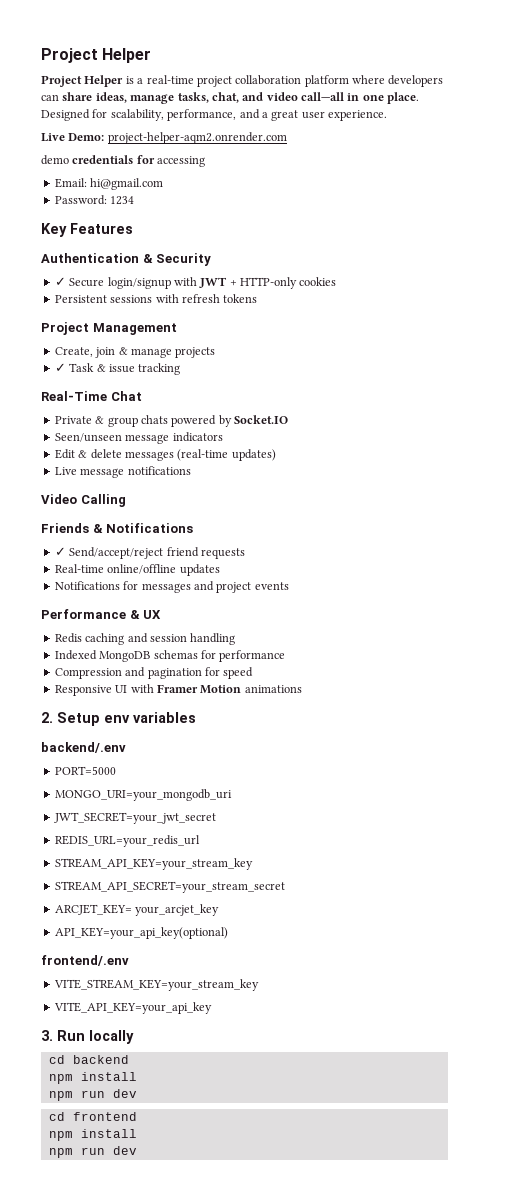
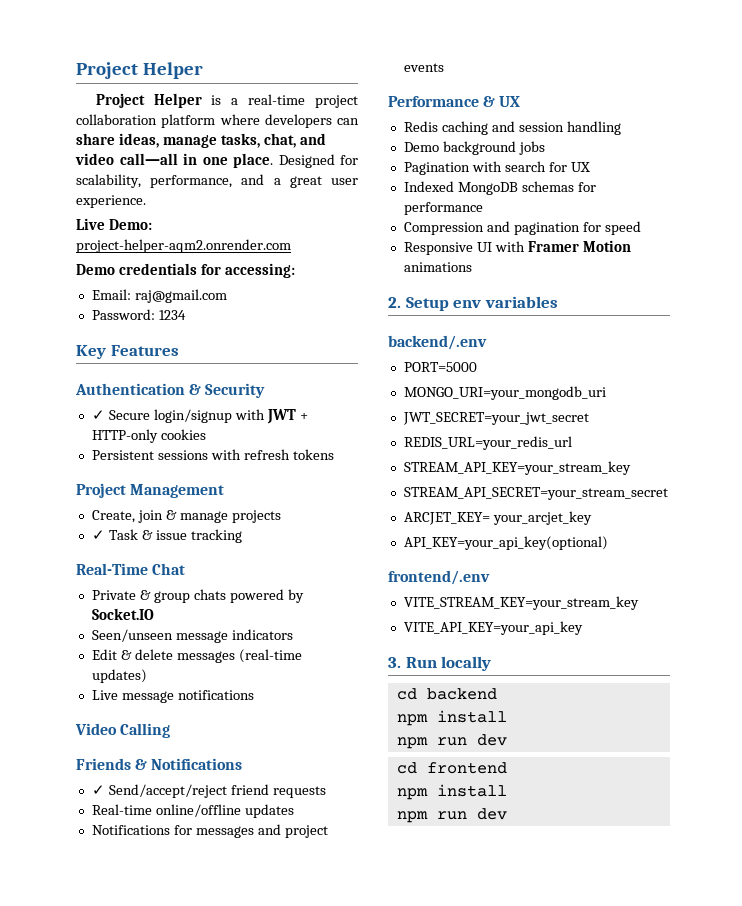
- demo credentials for accessing
+ Demo credentials for accessing:
- Email: hi@gmail.com
+ Email: raj@gmail.com
+ Demo background jobs
+ Pagination with search for UX

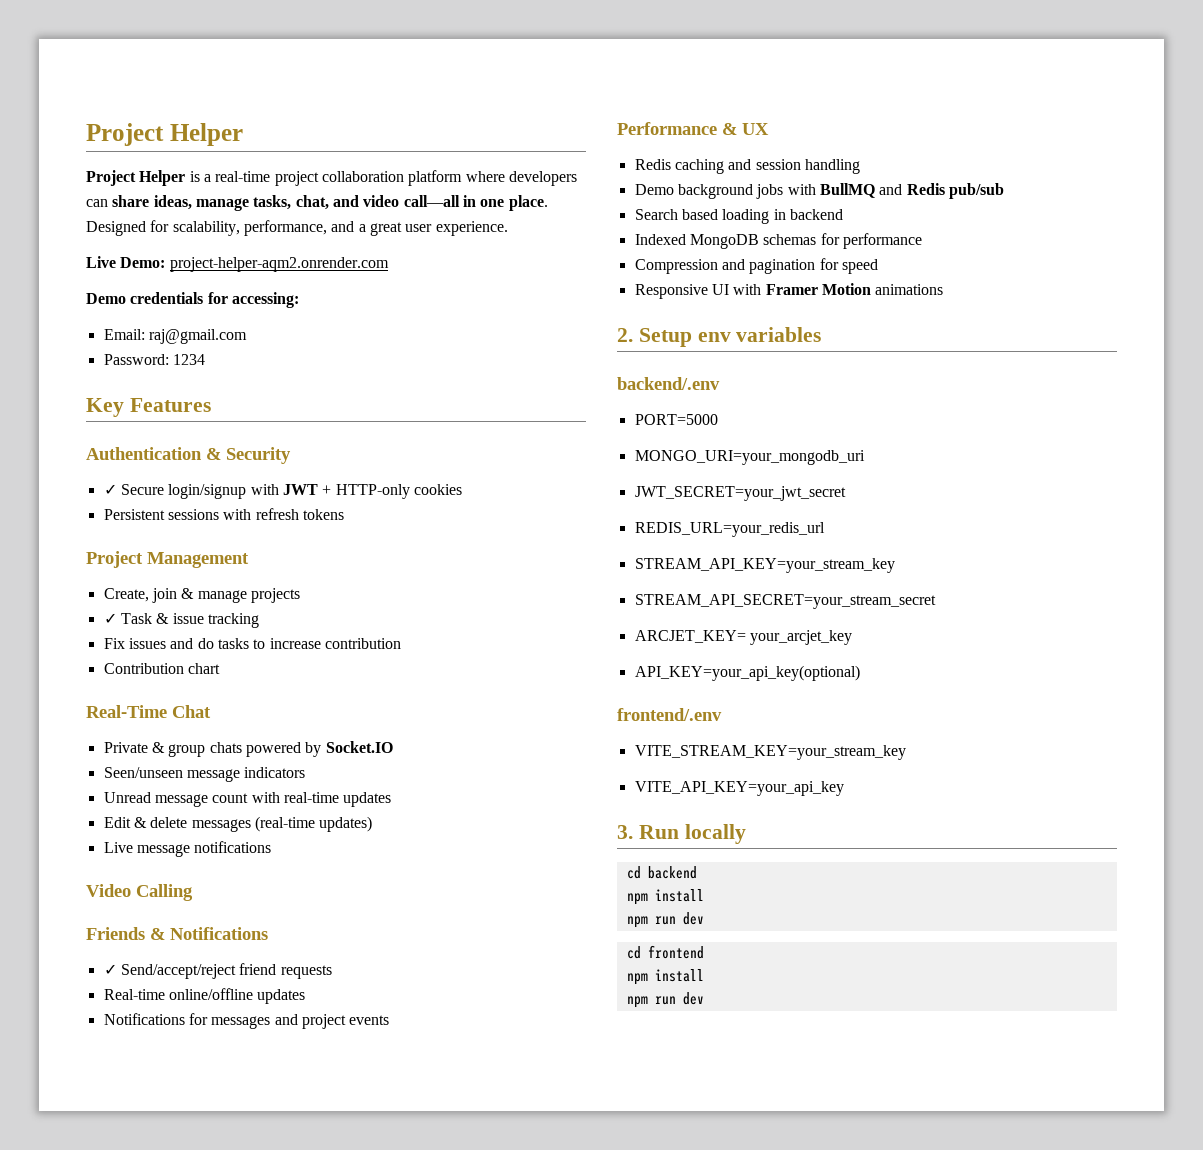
+ Fix issues and do tasks to increase contribution
+ Contribution chart
+ Unread message count with real-time updates
- Demo background jobs
- Pagination with search for UX
+ Demo background jobs with BullMQ and Redis pub/sub
+ Search based loading in backend

